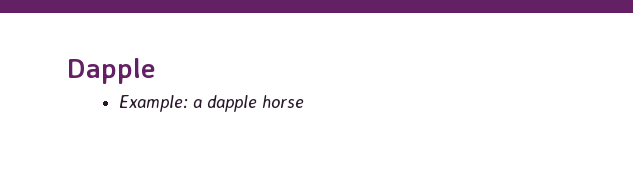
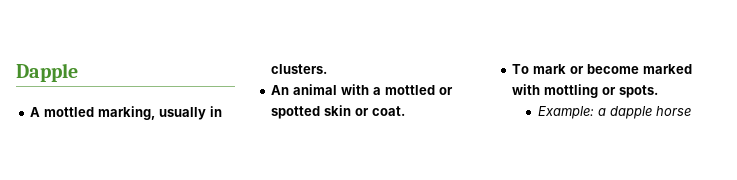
+ A mottled marking, usually in clusters.
+ An animal with a mottled or spotted skin or coat.
+ To mark or become marked with mottling or spots.

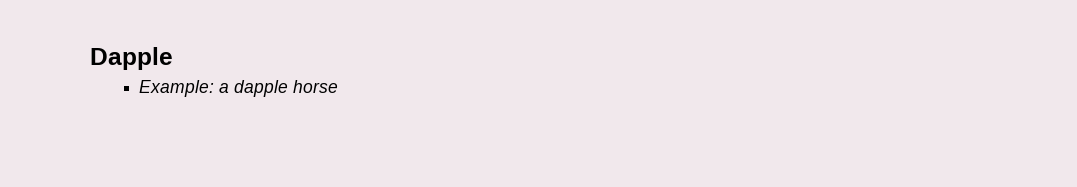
- A mottled marking, usually in clusters.
- An animal with a mottled or spotted skin or coat.
- To mark or become marked with mottling or spots.

